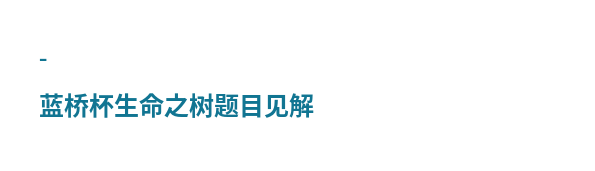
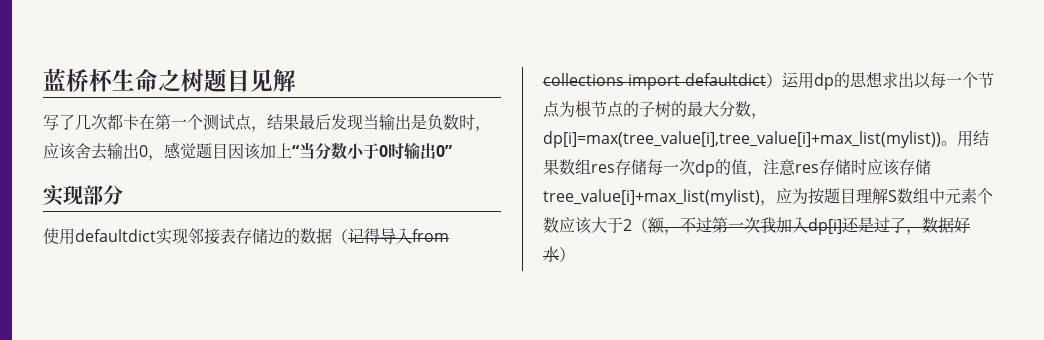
- -
+ 写了几次都卡在第一个测试点，结果最后发现当输出是负数时，应该舍去输出0，感觉题目因该加上“当分数小于0时输出0”
+ 实现部分
+ 使用defaultdict实现邻接表存储边的数据（记得导入from collections import defaultdict）运用dp的思想求出以每一个节点为根节点的子树的最大分数，dp[i]=max(tree_value[i],tree_value[i]+max_list(mylist))。用结果数组res存储每一次dp的值，注意res存储时应该存储tree_value[i]+max_list(mylist)，应为按题目理解S数组中元素个数应该大于2（额，不过第一次我加入dp[i]还是过了，数据好水）

